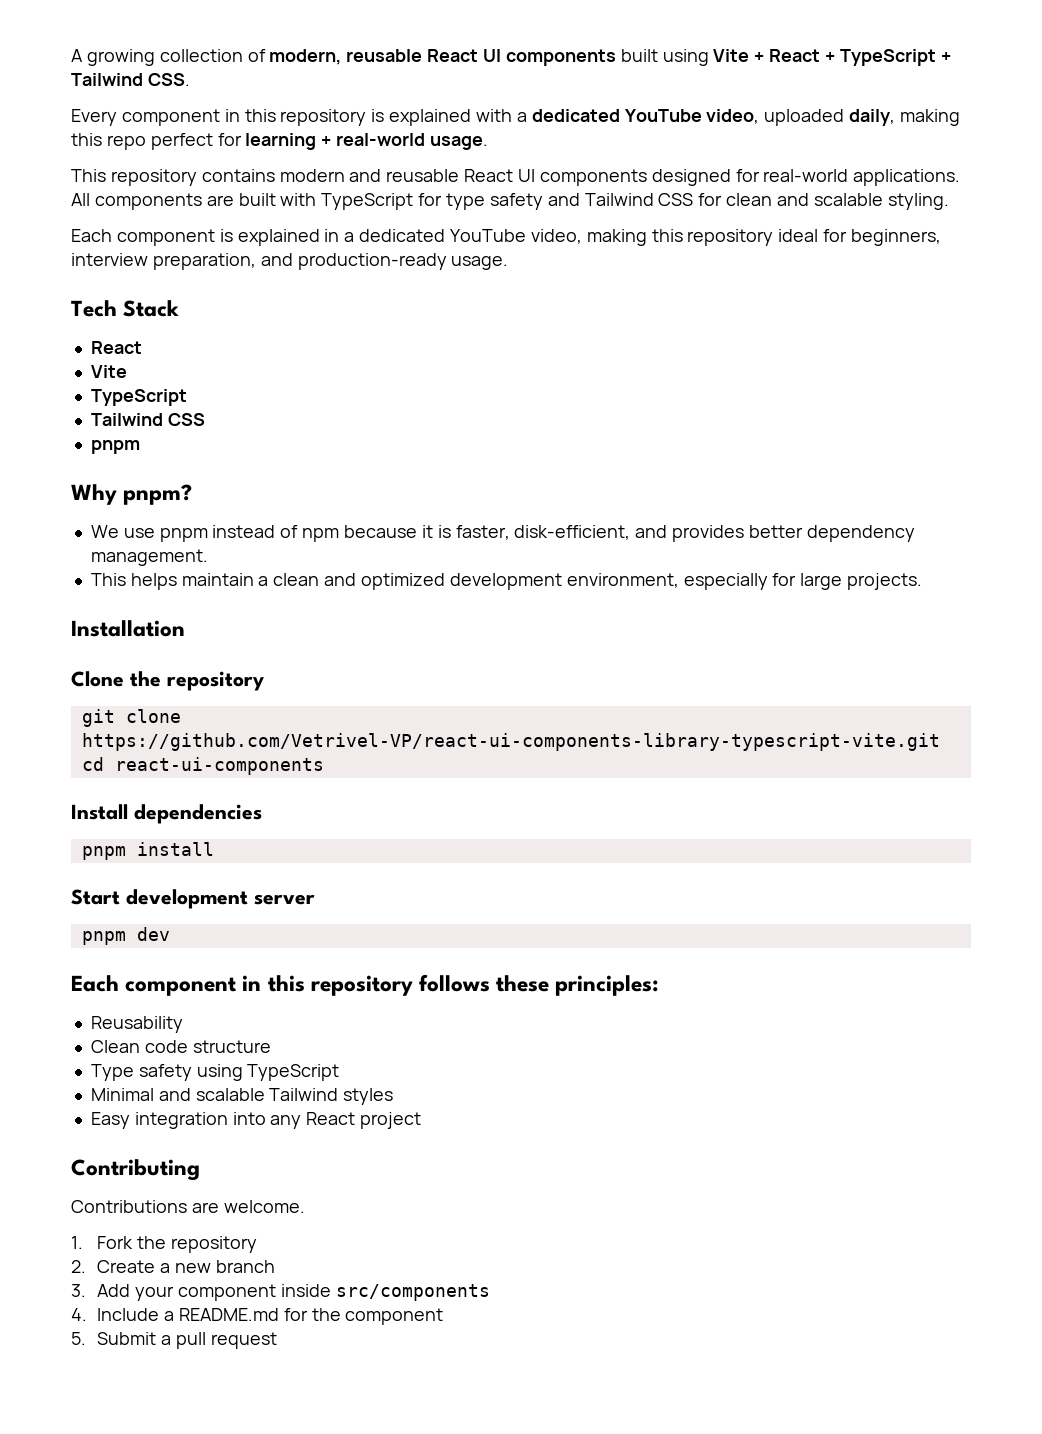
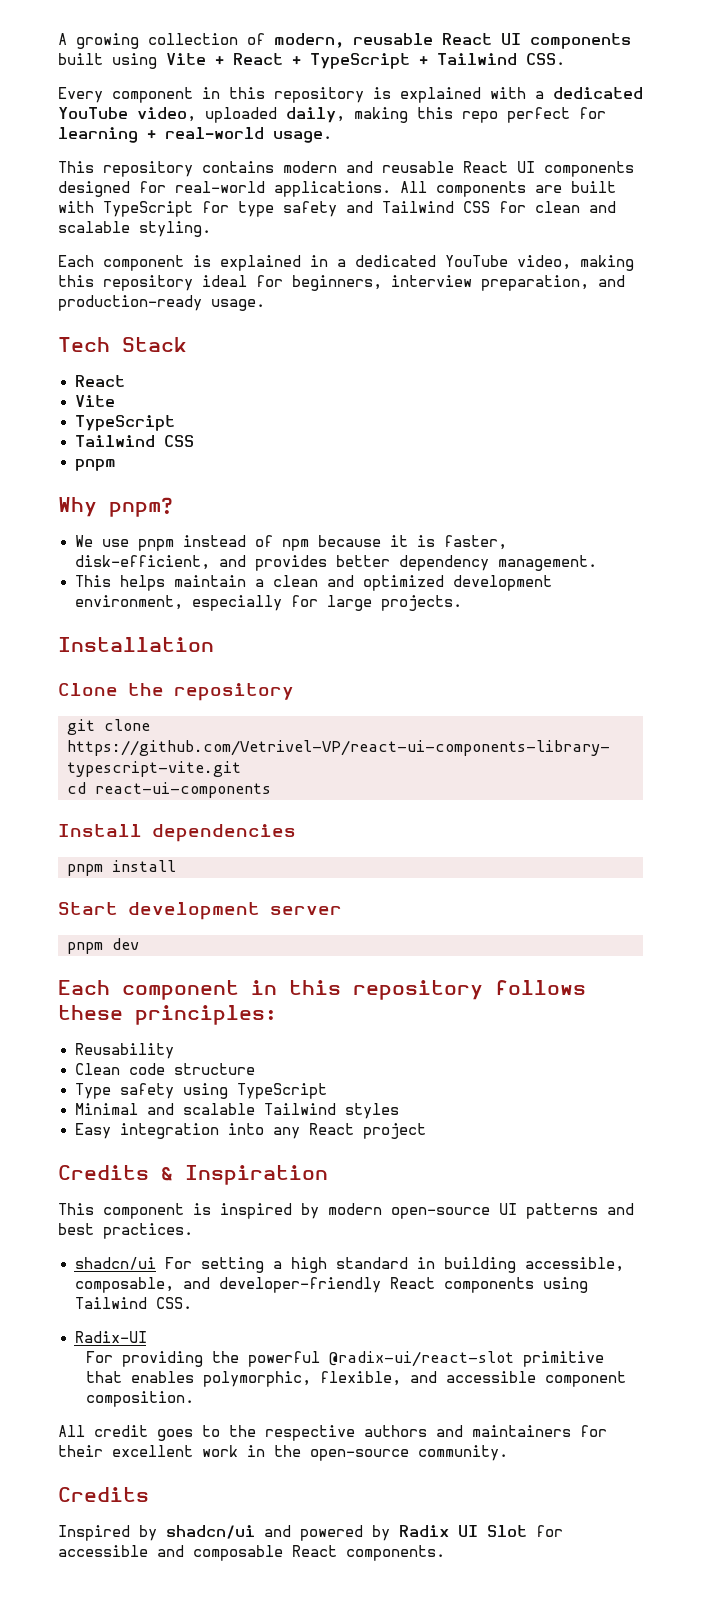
- Contributing
- Contributions are welcome.
- 1. Fork the repository
- 2. Create a new branch
- 3. Add your component inside src/components
- 4. Include a README.md for the component
- 5. Submit a pull request
+ Credits & Inspiration
+ This component is inspired by modern open-source UI patterns and best practices.
+ shadcn/ui For setting a high standard in building accessible, composable, and developer-friendly React components using Tailwind CSS.
+ Radix-UI
+ For providing the powerful @radix-ui/react-slot primitive that enables polymorphic, flexible, and accessible component composition.
+ All credit goes to the respective authors and maintainers for their excellent work in the open-source community.
+ Credits
+ Inspired by shadcn/ui and powered by Radix UI Slot for accessible and composable React components.

